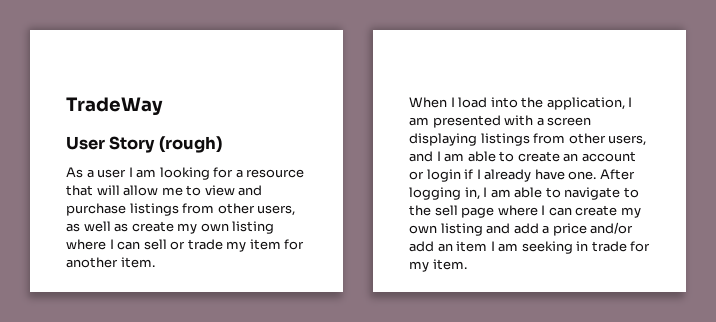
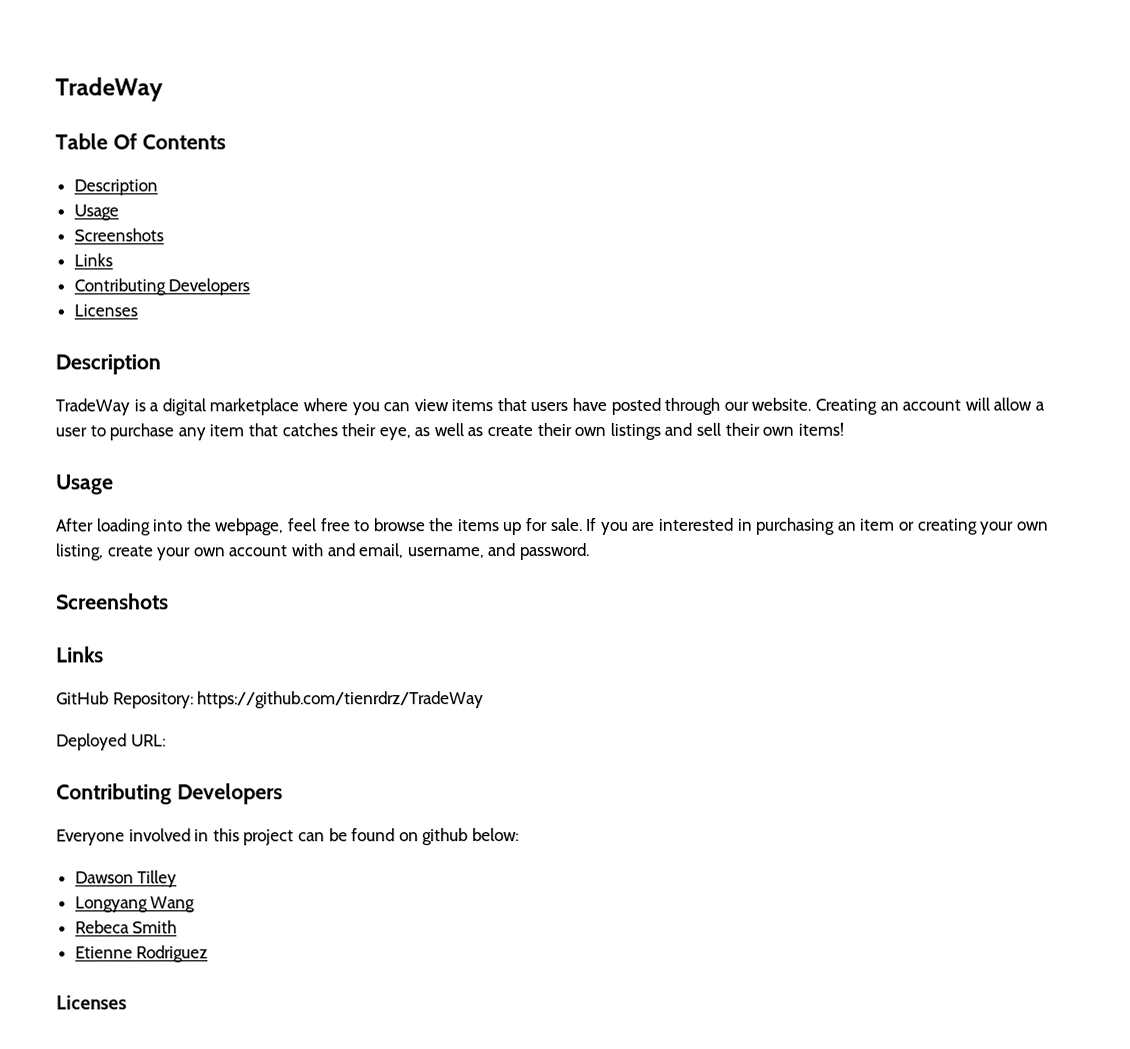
- User Story (rough)
- As a user I am looking for a resource that will allow me to view and purchase listings from other users, as well as create my own listing where I can sell or trade my item for another item.
- When I load into the application, I am presented with a screen displaying listings from other users, and I am able to create an account or login if I already have one. After logging in, I am able to navigate to the sell page where I can create my own listing and add a price and/or add an item I am seeking in trade for my item.
+ Table Of Contents
+ Description
+ Usage
+ Screenshots
+ Links
+ Contributing Developers
+ Licenses
+ Description
+ TradeWay is a digital marketplace where you can view items that users have posted through our website. Creating an account will allow a user to purchase any item that catches their eye, as well as create their own listings and sell their own items!
+ Usage
+ After loading into the webpage, feel free to browse the items up for sale. If you are interested in purchasing an item or creating your own listing, create your own account with and email, username, and password.
+ Screenshots
+ Links
+ GitHub Repository: https://github.com/tienrdrz/TradeWay
+ Deployed URL:
+ Contributing Developers
+ Everyone involved in this project can be found on github below:
+ Dawson Tilley
+ Longyang Wang
+ Rebeca Smith
+ Etienne Rodriguez
+ Licenses

